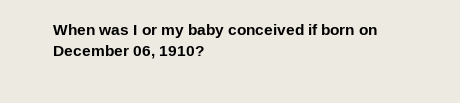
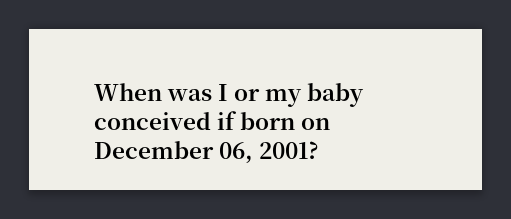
- When was I or my baby conceived if born on December 06, 1910?
+ When was I or my baby conceived if born on December 06, 2001?

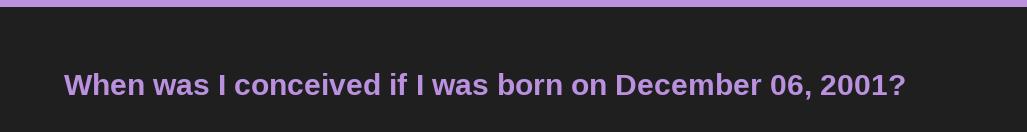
- When was I or my baby conceived if born on December 06, 2001?
+ When was I conceived if I was born on December 06, 2001?

